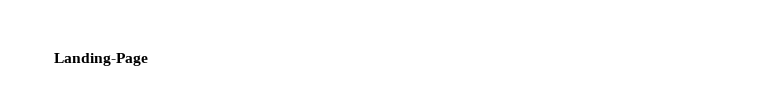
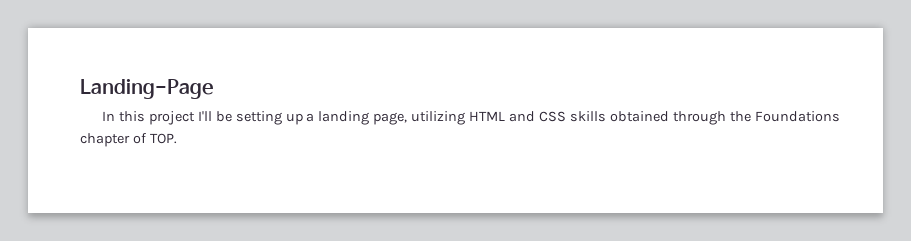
+ In this project I'll be setting up a landing page, utilizing HTML and CSS skills obtained through the Foundations chapter of TOP.

